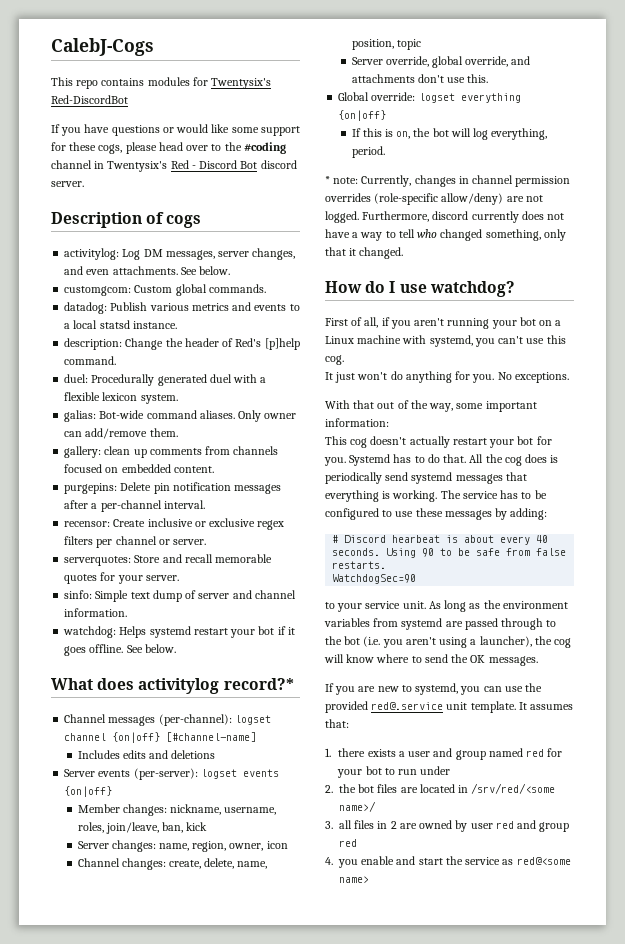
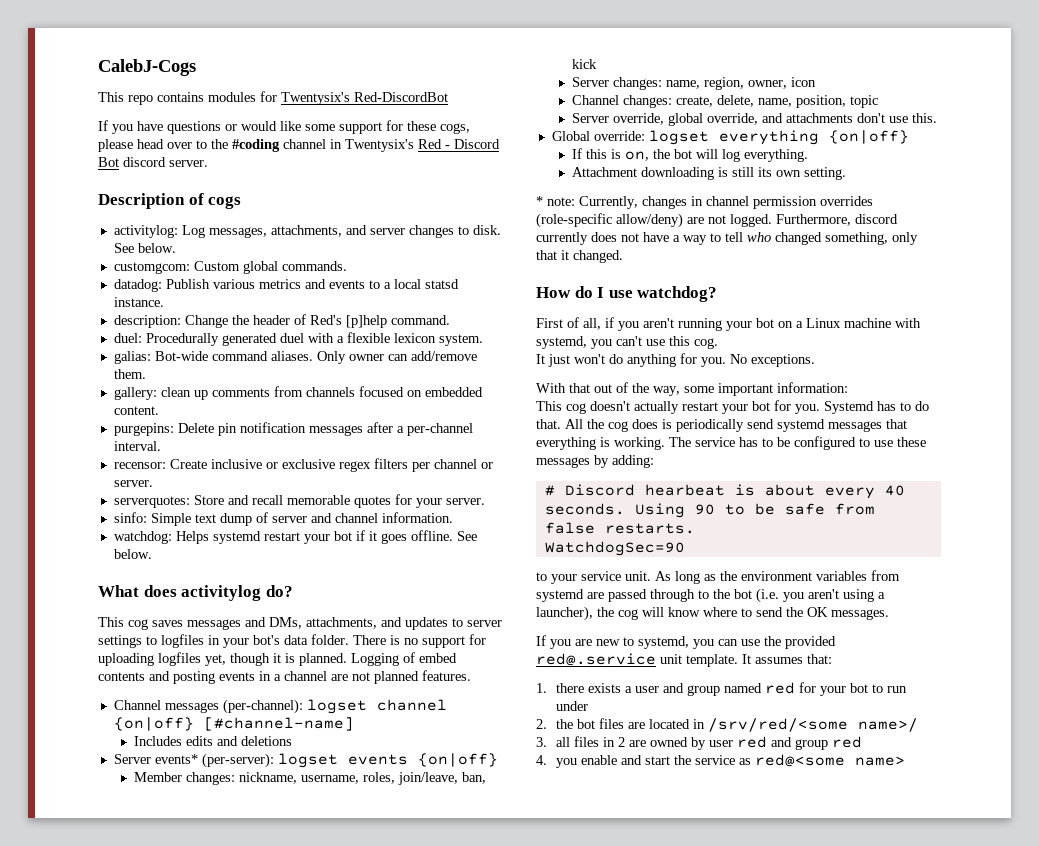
- activitylog: Log DM messages, server changes, and even attachments.
+ activitylog: Log messages, attachments, and server changes to disk.
- What does activitylog record?*
+ What does activitylog do?
+ This cog saves messages and DMs, attachments, and updates to server settings to logfiles in your bot's data folder. There is no support for uploading logfiles yet, though it is planned. Logging of embed contents and posting events in a channel are not planned features.
- Server events (per-server): logset events {on|off}
+ Server events* (per-server): logset events {on|off}
- If this is on, the bot will log everything, period.
+ If this is on, the bot will log everything.
+ Attachment downloading is still its own setting.

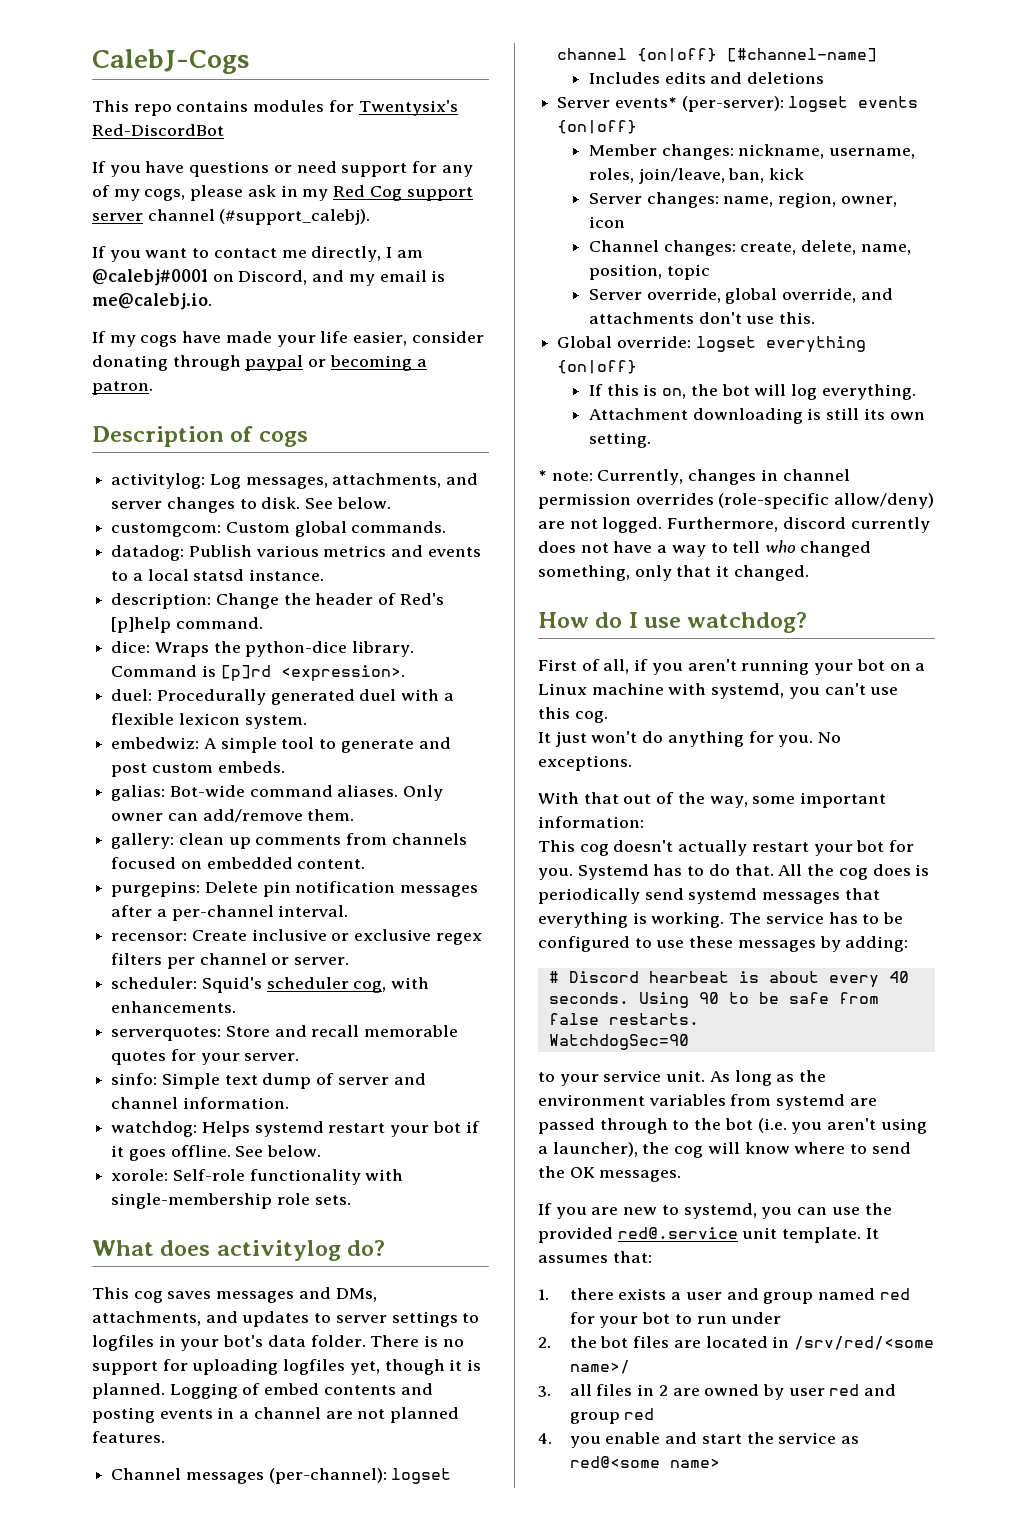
- If you have questions or would like some support for these cogs, please head over to the #coding channel in Twentysix's Red - Discord Bot discord server.
+ If you have questions or need support for any of my cogs, please ask in my Red Cog support server channel (#support_calebj).
+ If you want to contact me directly, I am @calebj#0001 on Discord, and my email is me@calebj.io.
+ If my cogs have made your life easier, consider donating through paypal or becoming a patron.
+ dice: Wraps the python-dice library. Command is [p]rd <expression>.
+ embedwiz: A simple tool to generate and post custom embeds.
+ scheduler: Squid's scheduler cog, with enhancements.
+ xorole: Self-role functionality with single-membership role sets.

